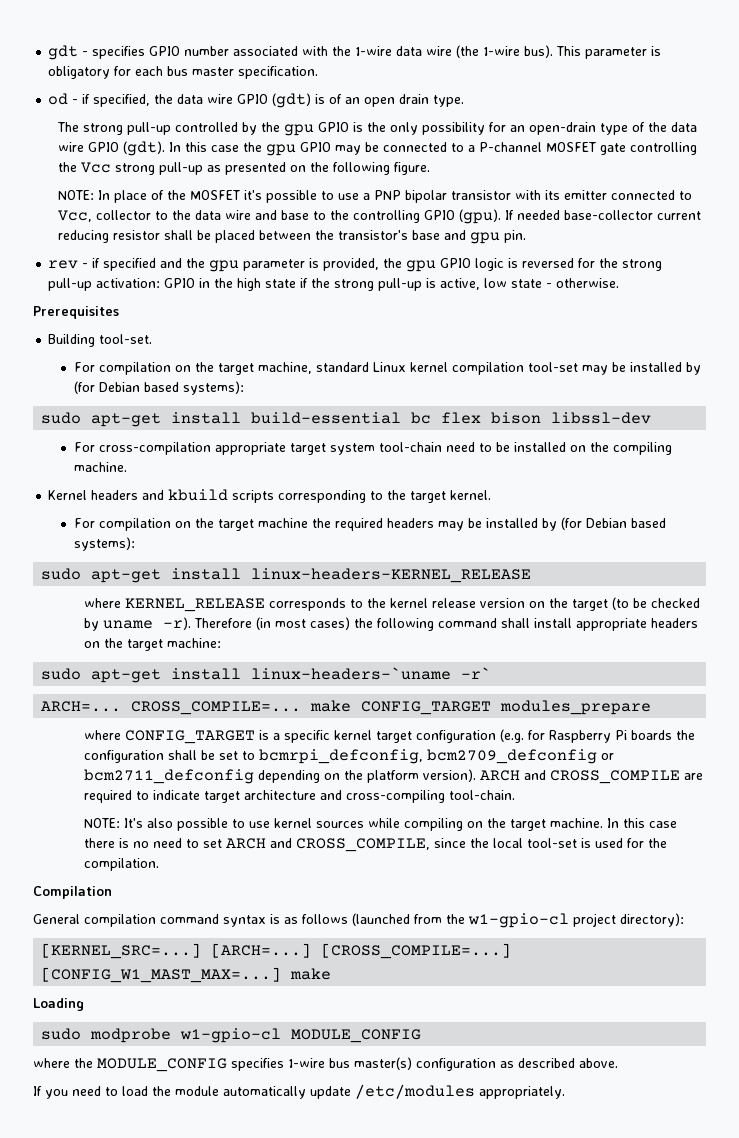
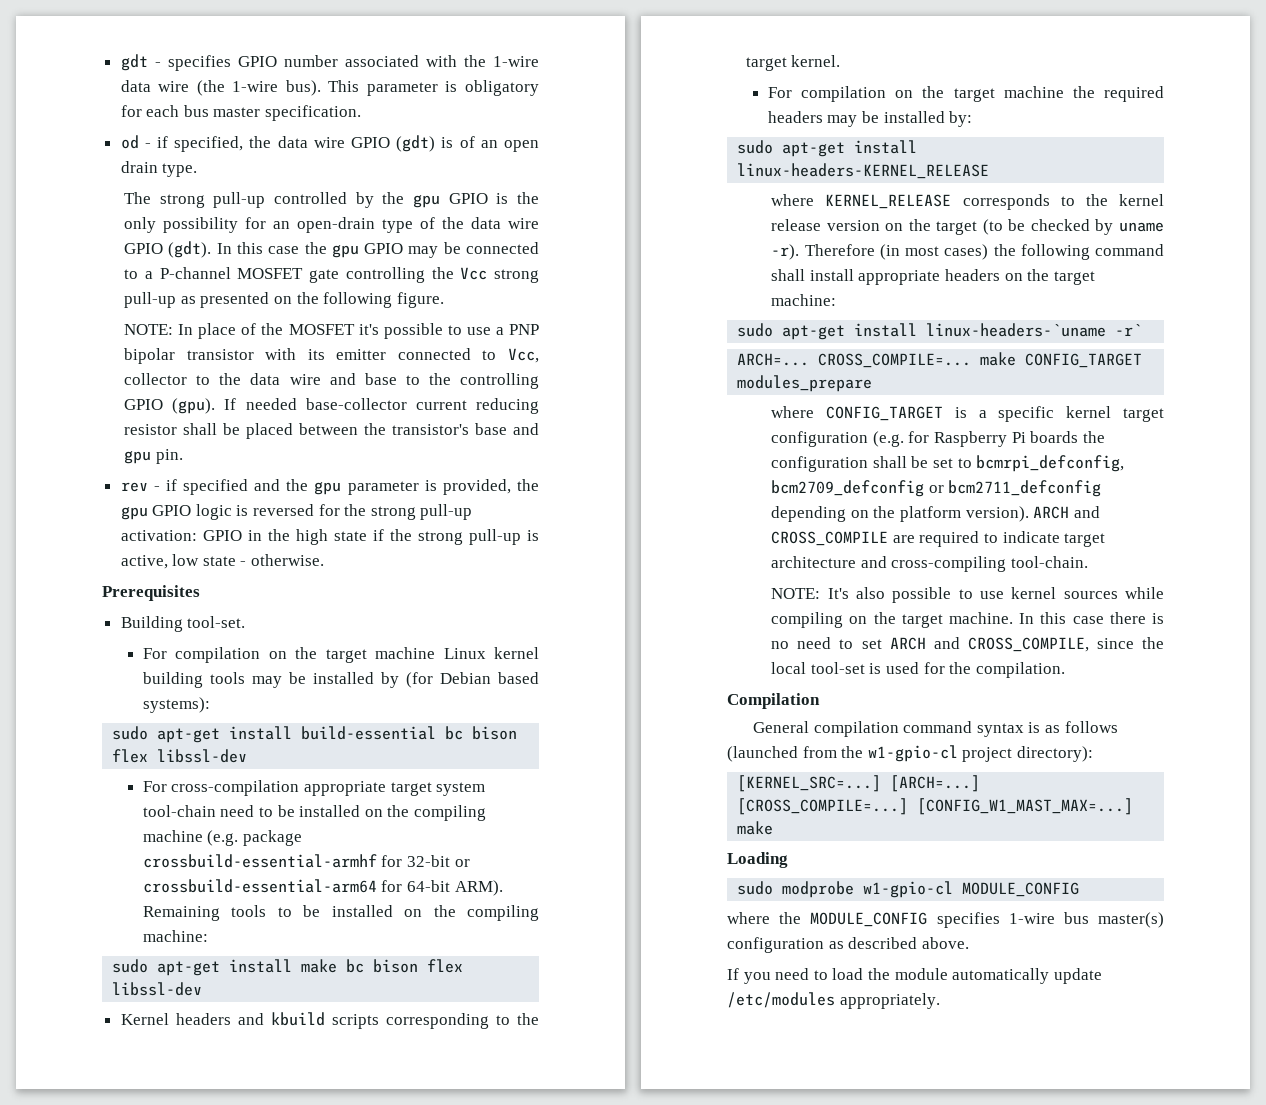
- For compilation on the target machine, standard Linux kernel compilation tool-set may be installed by (for Debian based systems):
+ For compilation on the target machine Linux kernel building tools may be installed by (for Debian based systems):
- sudo apt-get install build-essential bc flex bison libssl-dev
+ sudo apt-get install build-essential bc bison flex libssl-dev
- For cross-compilation appropriate target system tool-chain need to be installed on the compiling machine.
+ For cross-compilation appropriate target system tool-chain need to be installed on the compiling machine (e.g. package crossbuild-essential-armhf for 32-bit or crossbuild-essential-arm64 for 64-bit ARM). Remaining tools to be installed on the compiling machine:
+ sudo apt-get install make bc bison flex libssl-dev
- For compilation on the target machine the required headers may be installed by (for Debian based systems):
+ For compilation on the target machine the required headers may be installed by:

